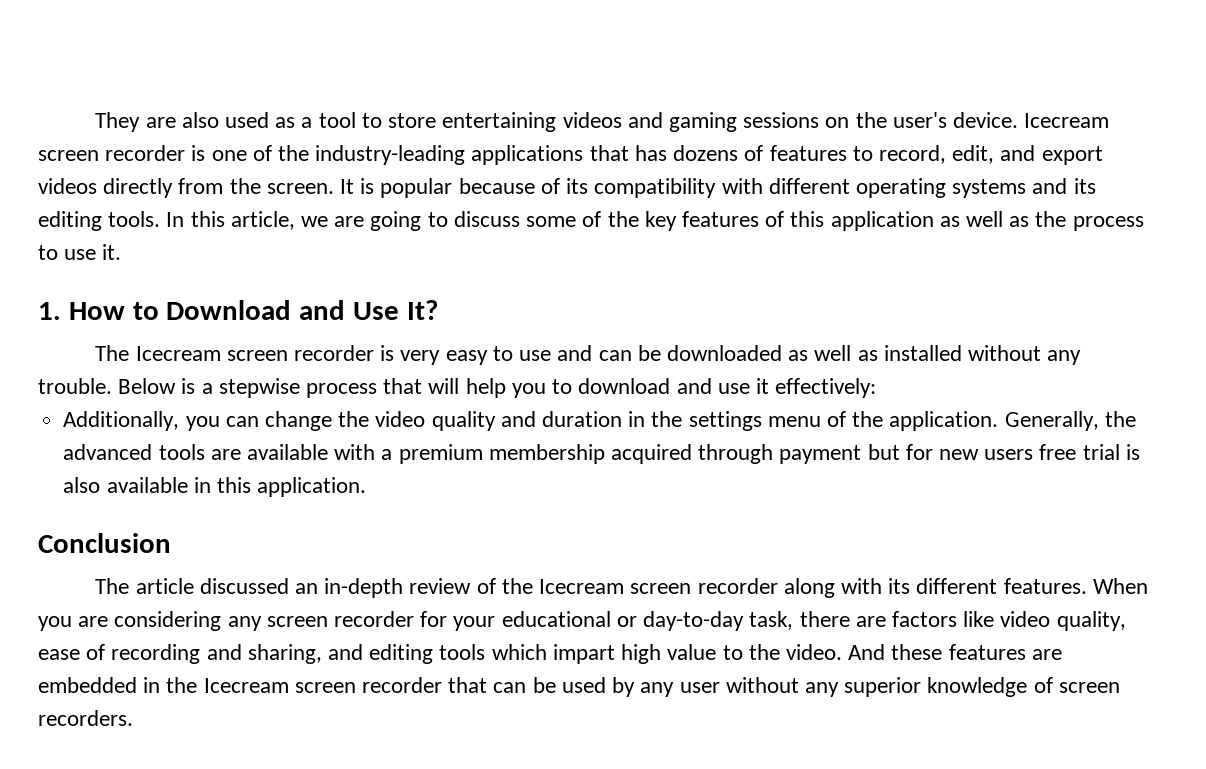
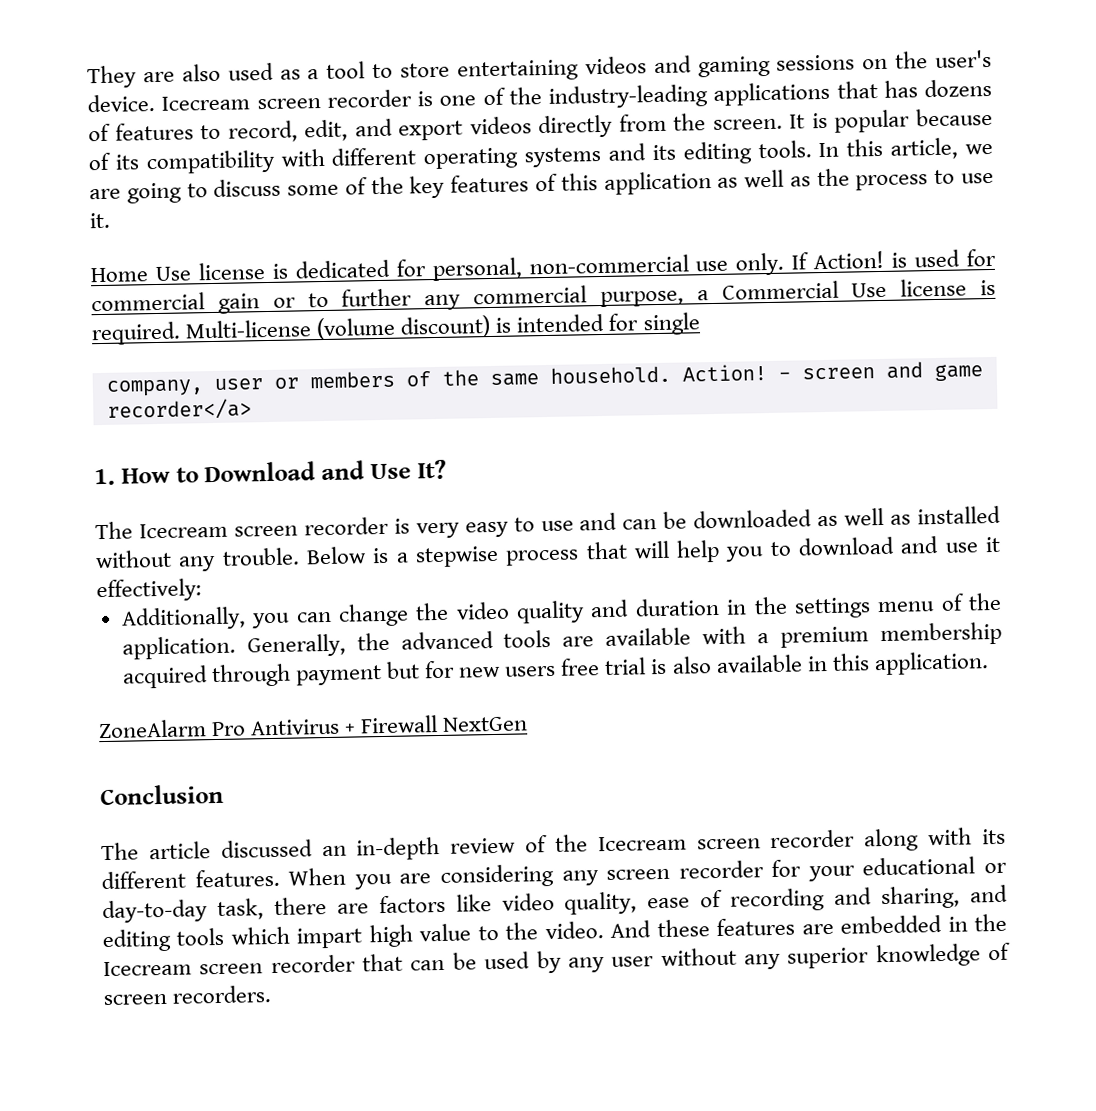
+ Home Use license is dedicated for personal, non-commercial use only. If Action! is used for commercial gain or to further any commercial purpose, a Commercial Use license is required. Multi-license (volume discount) is intended for single
+ company, user or members of the same household. Action! - screen and game recorder</a>
+ ZoneAlarm Pro Antivirus + Firewall NextGen

